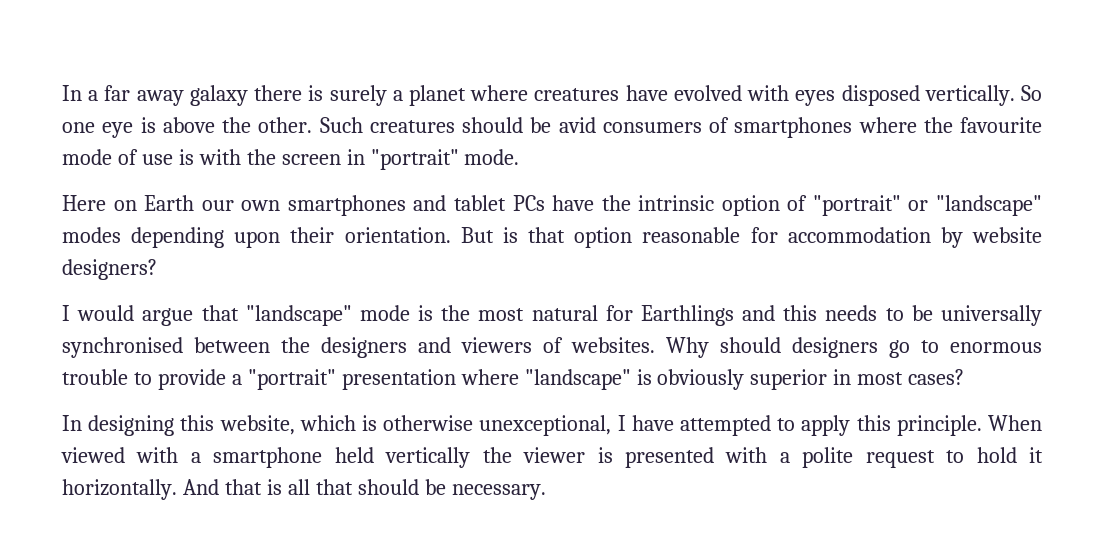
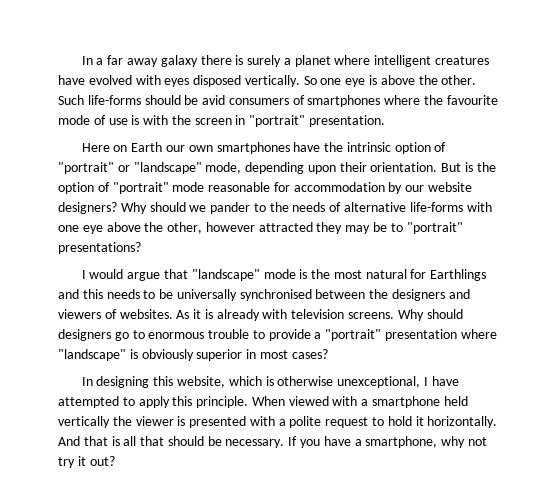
- In a far away galaxy there is surely a planet where creatures have evolved with eyes disposed vertically.
+ In a far away galaxy there is surely a planet where intelligent creatures have evolved with eyes disposed vertically.
- Such creatures should be avid consumers of smartphones where the favourite mode of use is with the screen in "portrait" mode.
+ Such life-forms should be avid consumers of smartphones where the favourite mode of use is with the screen in "portrait" presentation.
- Here on Earth our own smartphones and tablet PCs have the intrinsic option of "portrait" or "landscape" modes depending upon their orientation.
+ Here on Earth our own smartphones have the intrinsic option of "portrait" or "landscape" mode, depending upon their orientation.
- But is that option reasonable for accommodation by website designers?
+ But is the option of "portrait" mode reasonable for accommodation by our website designers? Why should we pander to the needs of alternative life-forms with one eye above the other, however attracted they may be to "portrait" presentations?
+ As it is already with television screens.
+ If you have a smartphone, why not try it out?

